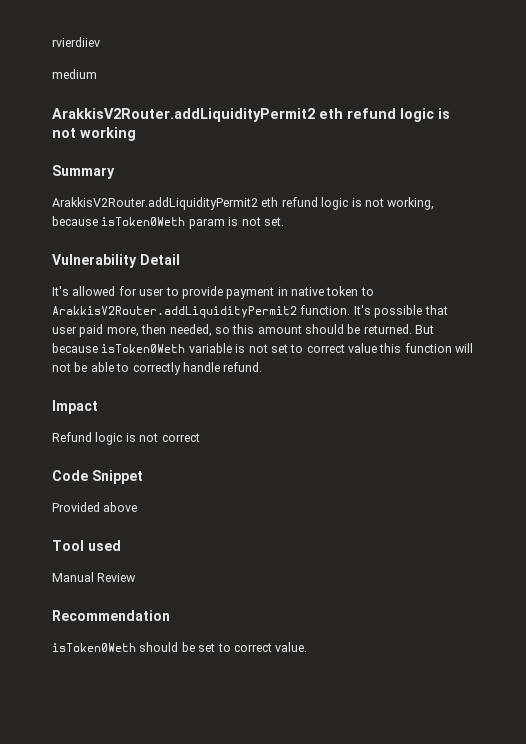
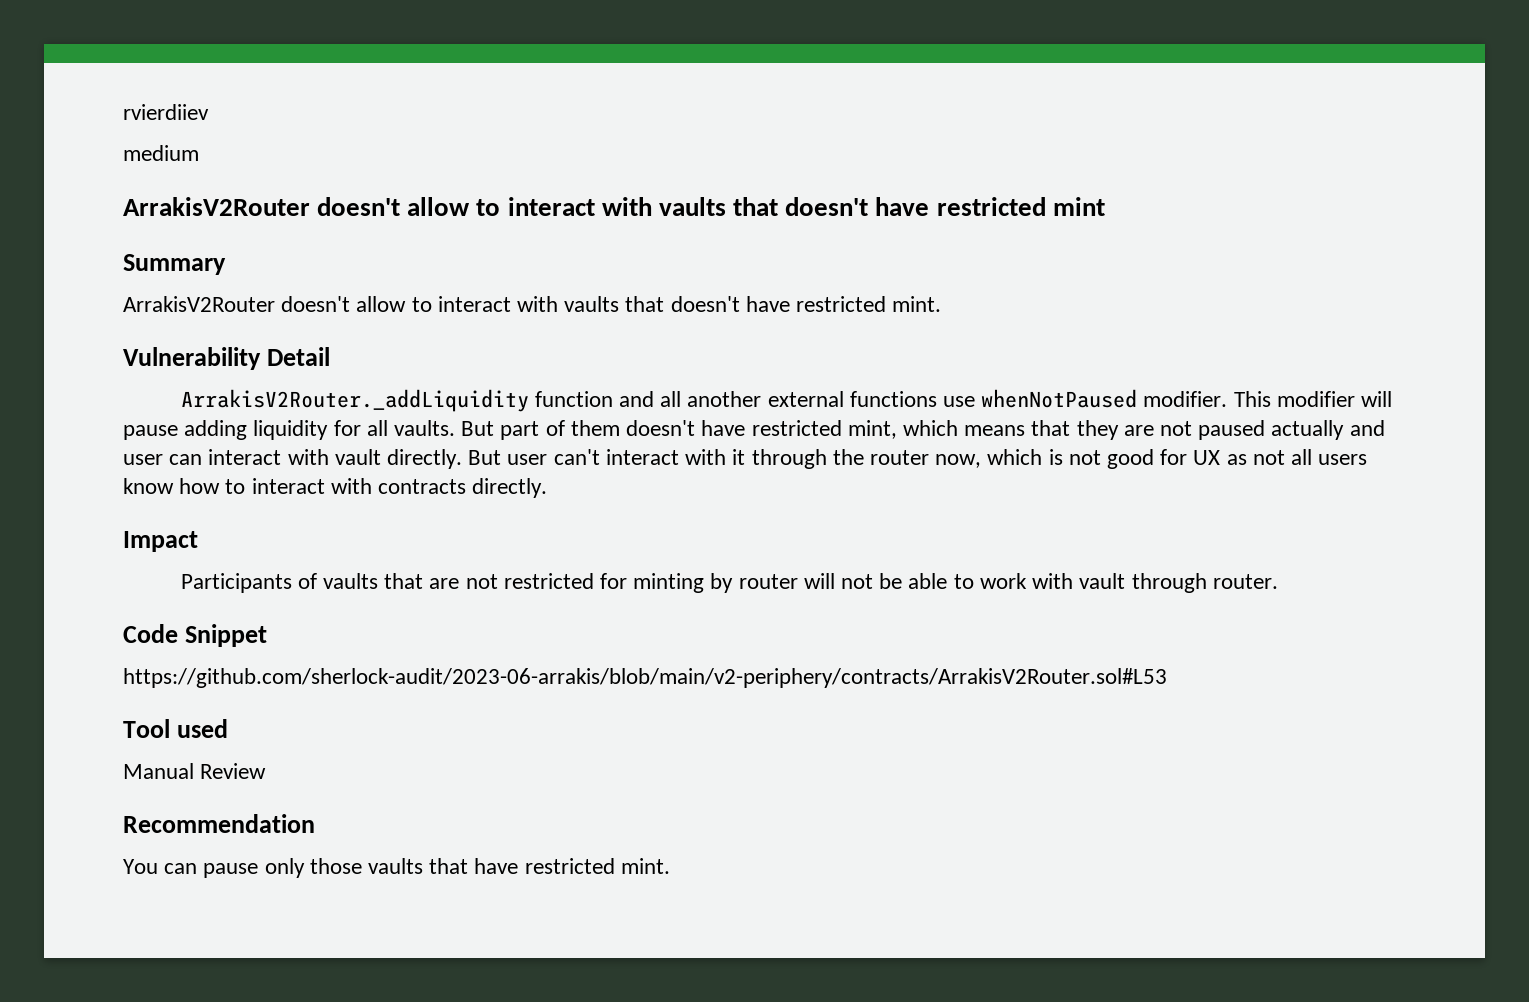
- ArakkisV2Router.addLiquidityPermit2 eth refund logic is not working
+ ArrakisV2Router doesn't allow to interact with vaults that doesn't have restricted mint
  Summary
- ArakkisV2Router.addLiquidityPermit2 eth refund logic is not working, because isToken0Weth param is not set.
+ ArrakisV2Router doesn't allow to interact with vaults that doesn't have restricted mint.
  Vulnerability Detail
- It's allowed for user to provide payment in native token to ArakkisV2Router.addLiquidityPermit2 function. It's possible that user paid more, then needed, so this amount should be returned. But because isToken0Weth variable is not set to correct value this function will not be able to correctly handle refund.
+ ArrakisV2Router._addLiquidity function and all another external functions use whenNotPaused modifier. This modifier will pause adding liquidity for all vaults. But part of them doesn't have restricted mint, which means that they are not paused actually and user can interact with vault directly. But user can't interact with it through the router now, which is not good for UX as not all users know how to interact with contracts directly.
  Impact
- Refund logic is not correct
+ Participants of vaults that are not restricted for minting by router will not be able to work with vault through router.
- Provided above
+ https://github.com/sherlock-audit/2023-06-arrakis/blob/main/v2-periphery/contracts/ArrakisV2Router.sol#L53
- isToken0Weth should be set to correct value.
+ You can pause only those vaults that have restricted mint.

